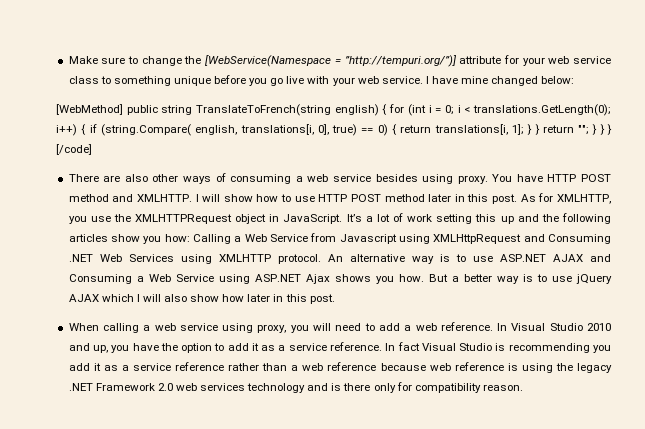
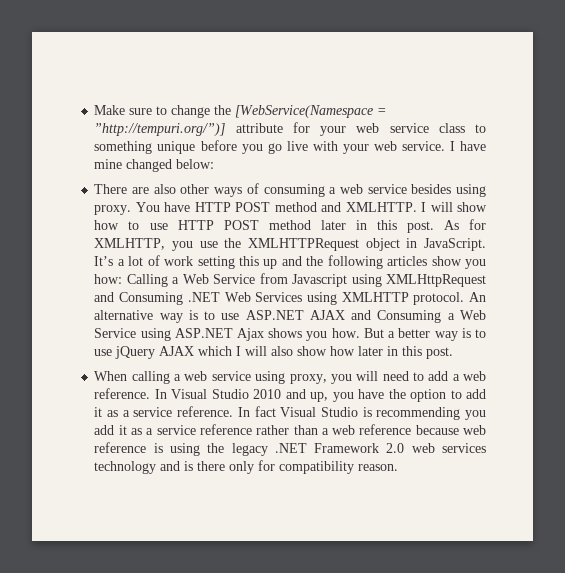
- [WebMethod] public string TranslateToFrench(string english) { for (int i = 0; i < translations.GetLength(0); i++) { if (string.Compare( english, translations[i, 0], true) == 0) { return translations[i, 1]; } } return ""; } } } [/code]

